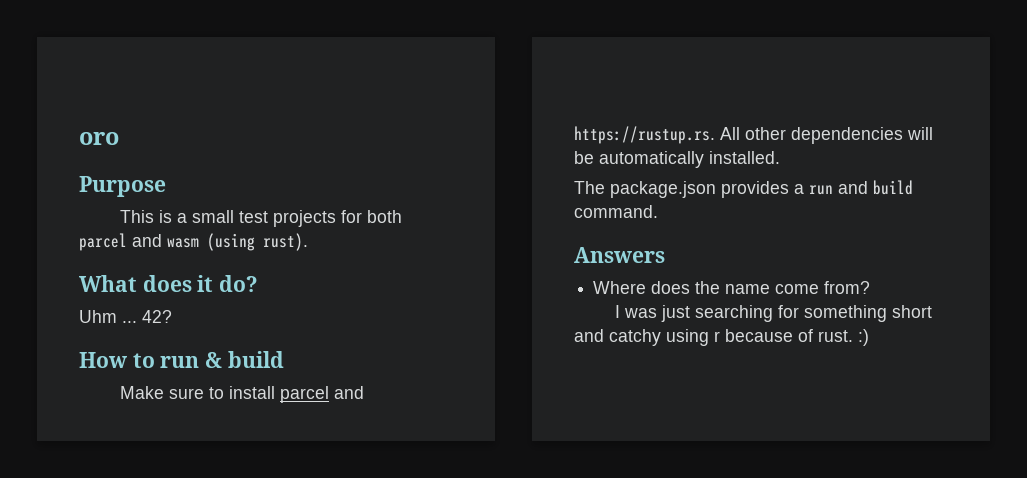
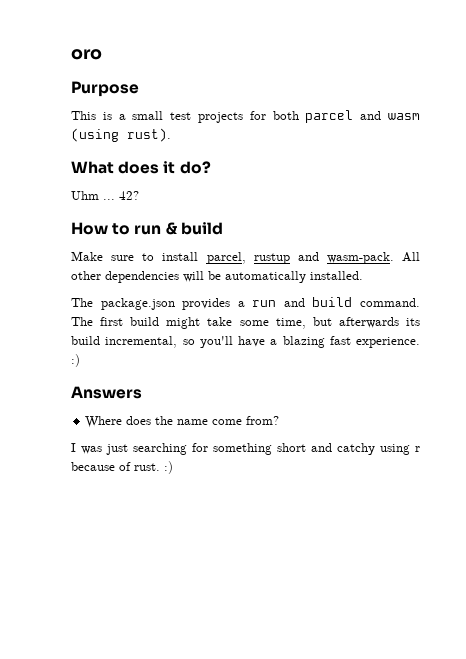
- Make sure to install parcel and https://rustup.rs. All other dependencies will be automatically installed.
+ Make sure to install parcel, rustup and wasm-pack. All other dependencies will be automatically installed.
+ The first build might take some time, but afterwards its build incremental, so you'll have a blazing fast experience. :)

